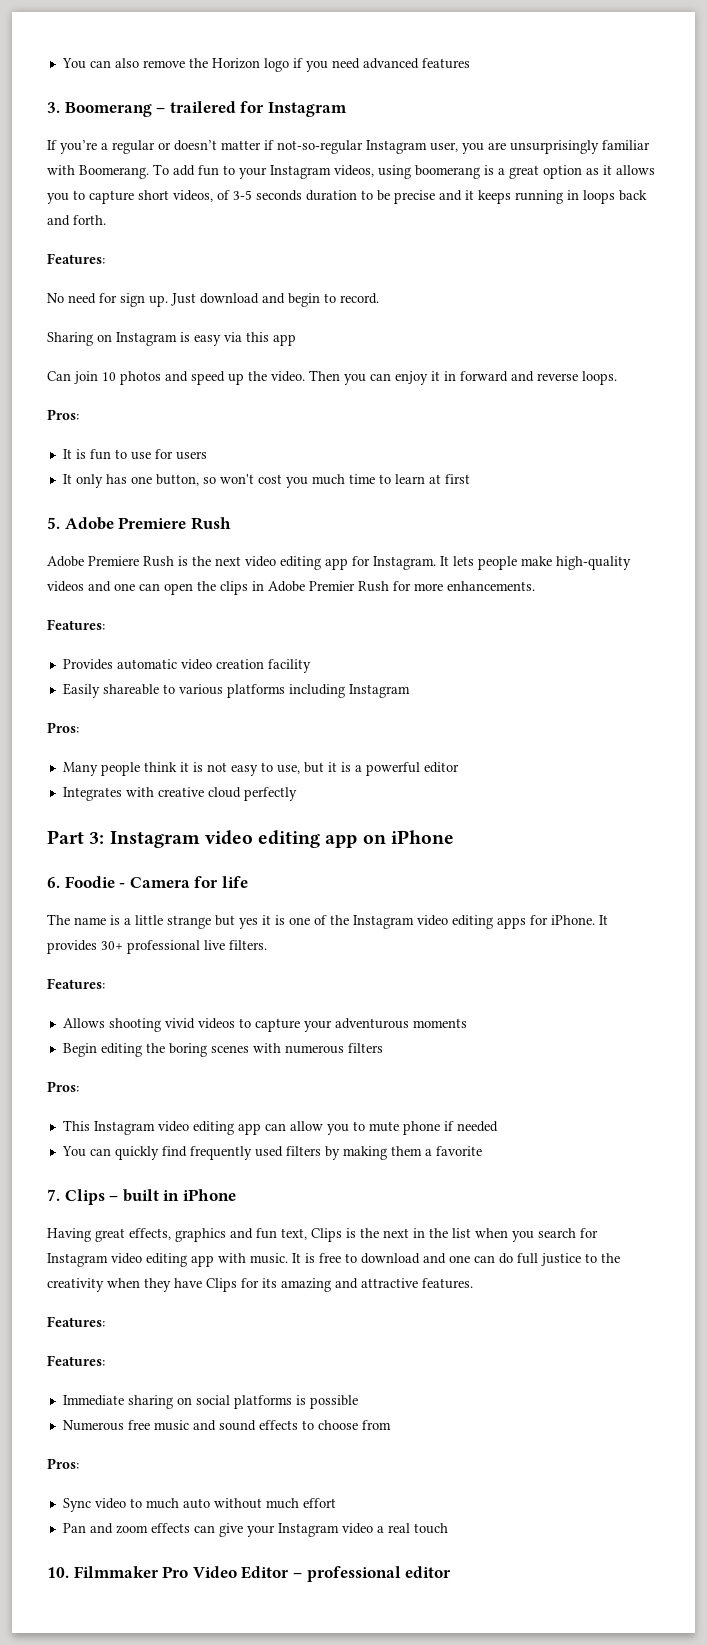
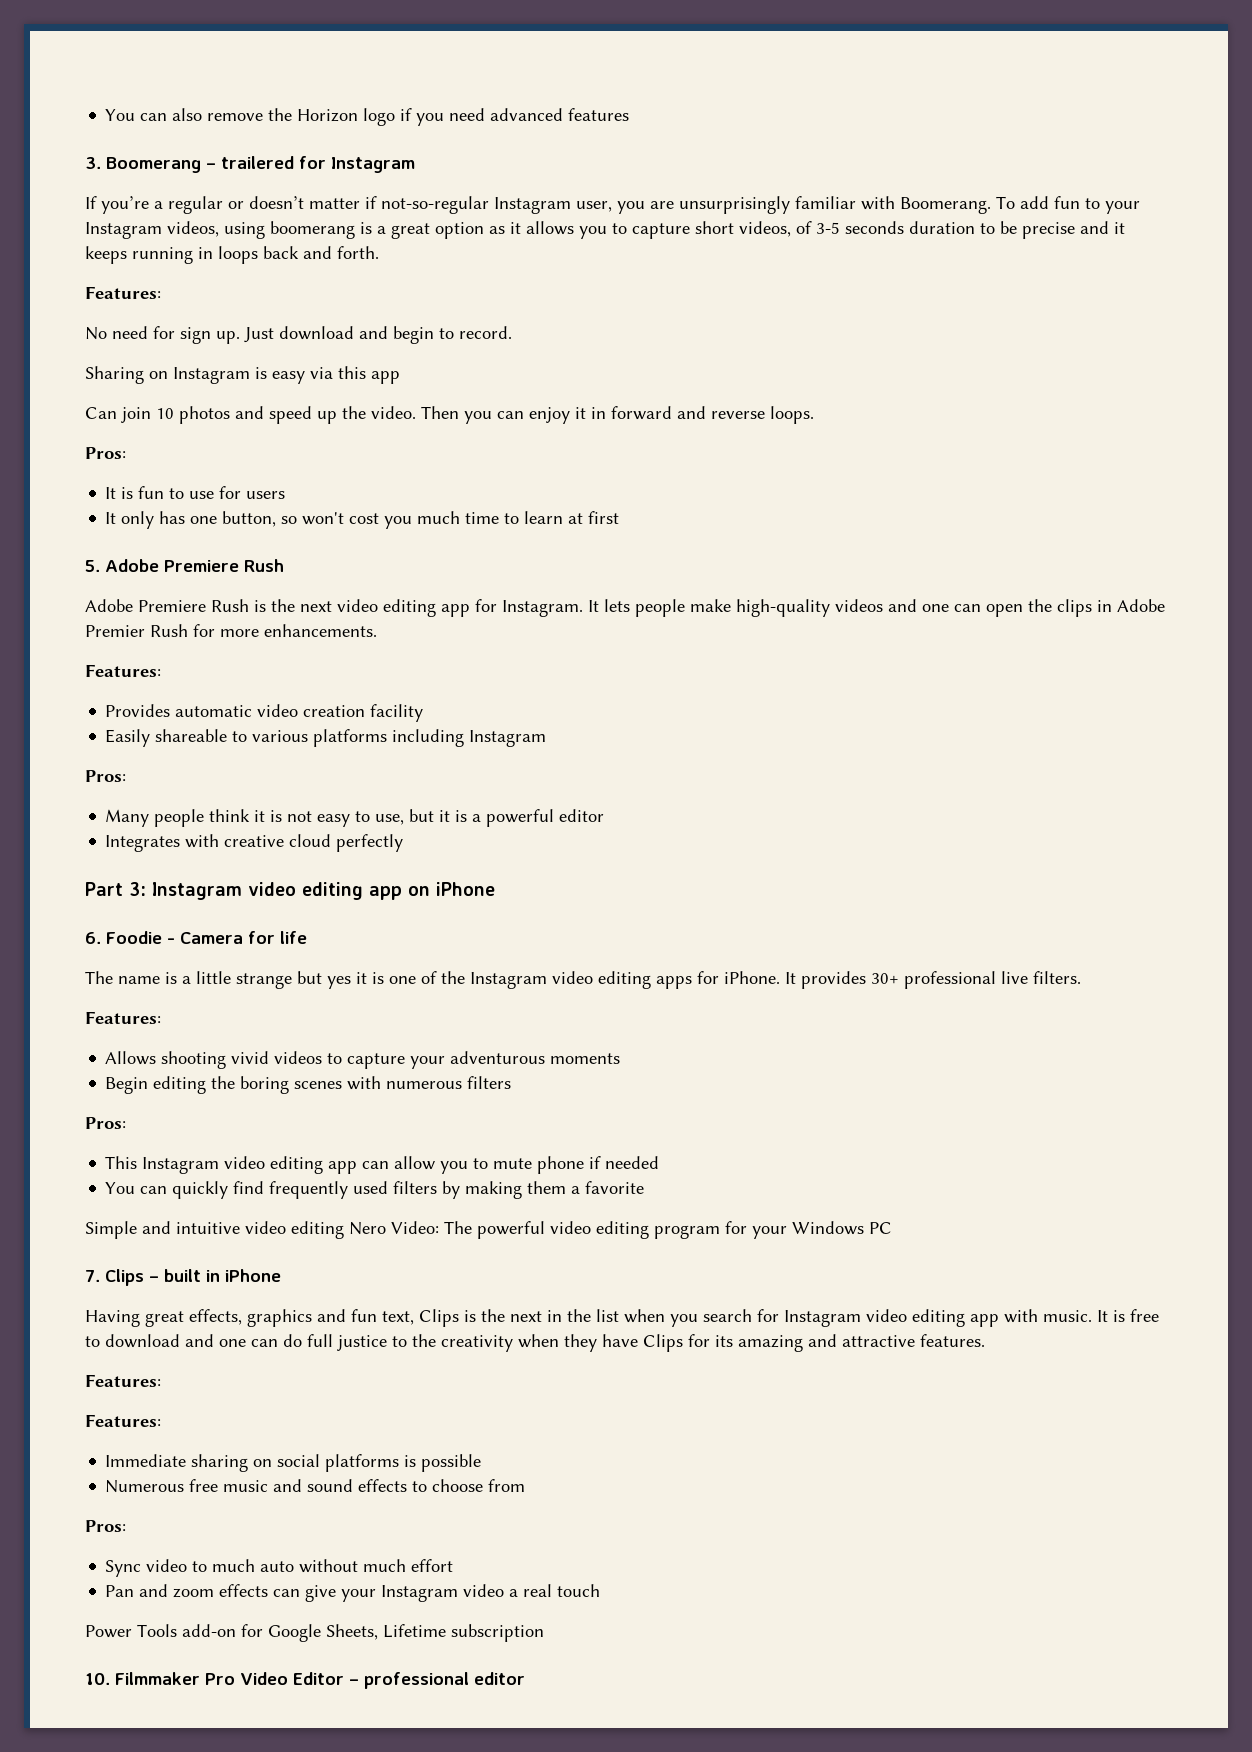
+ Simple and intuitive video editing Nero Video: The powerful video editing program for your Windows PC
+ Power Tools add-on for Google Sheets, Lifetime subscription

